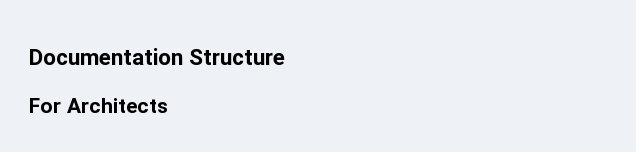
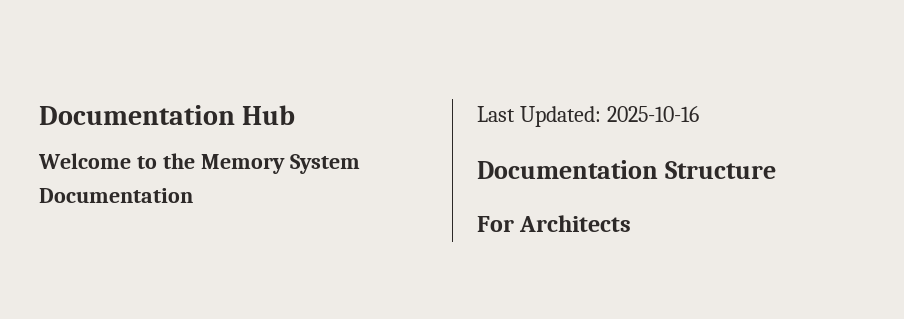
+ Documentation Hub
+ Welcome to the Memory System Documentation
+ Last Updated: 2025-10-16

